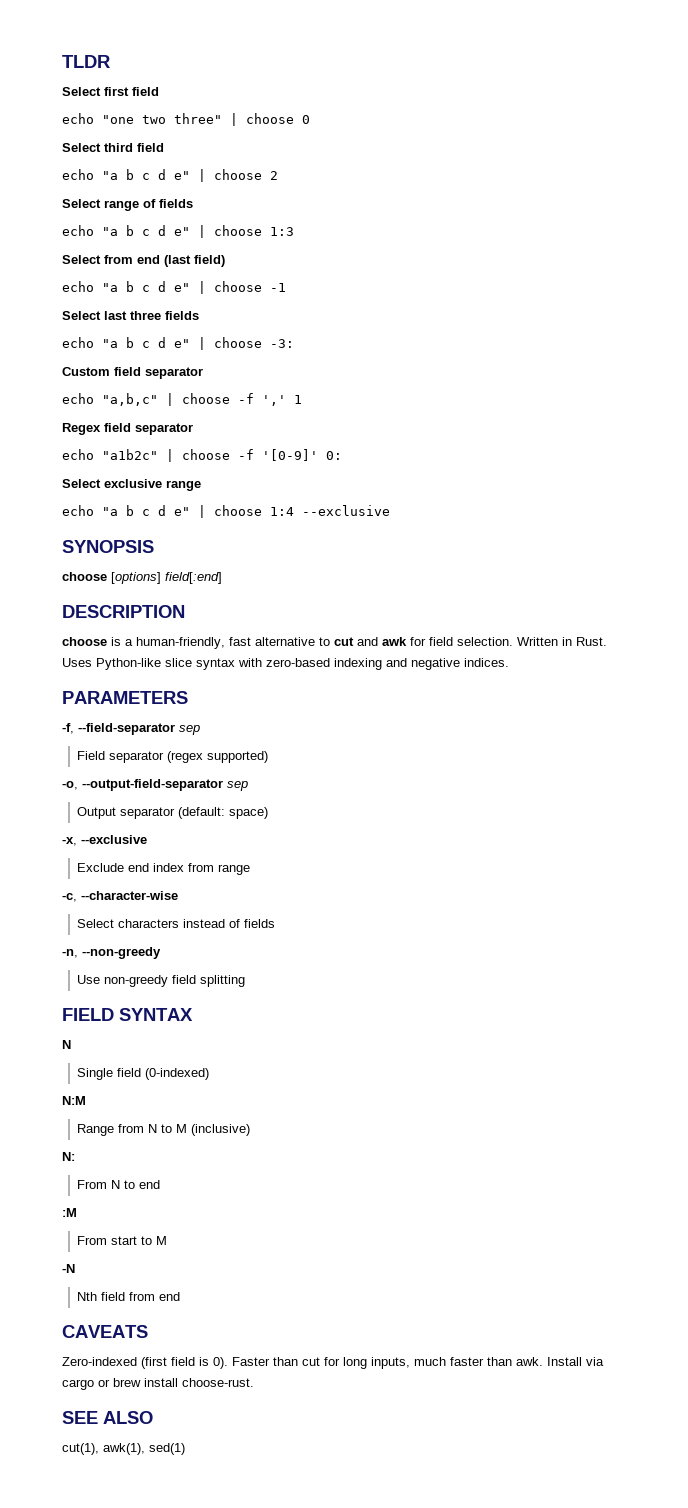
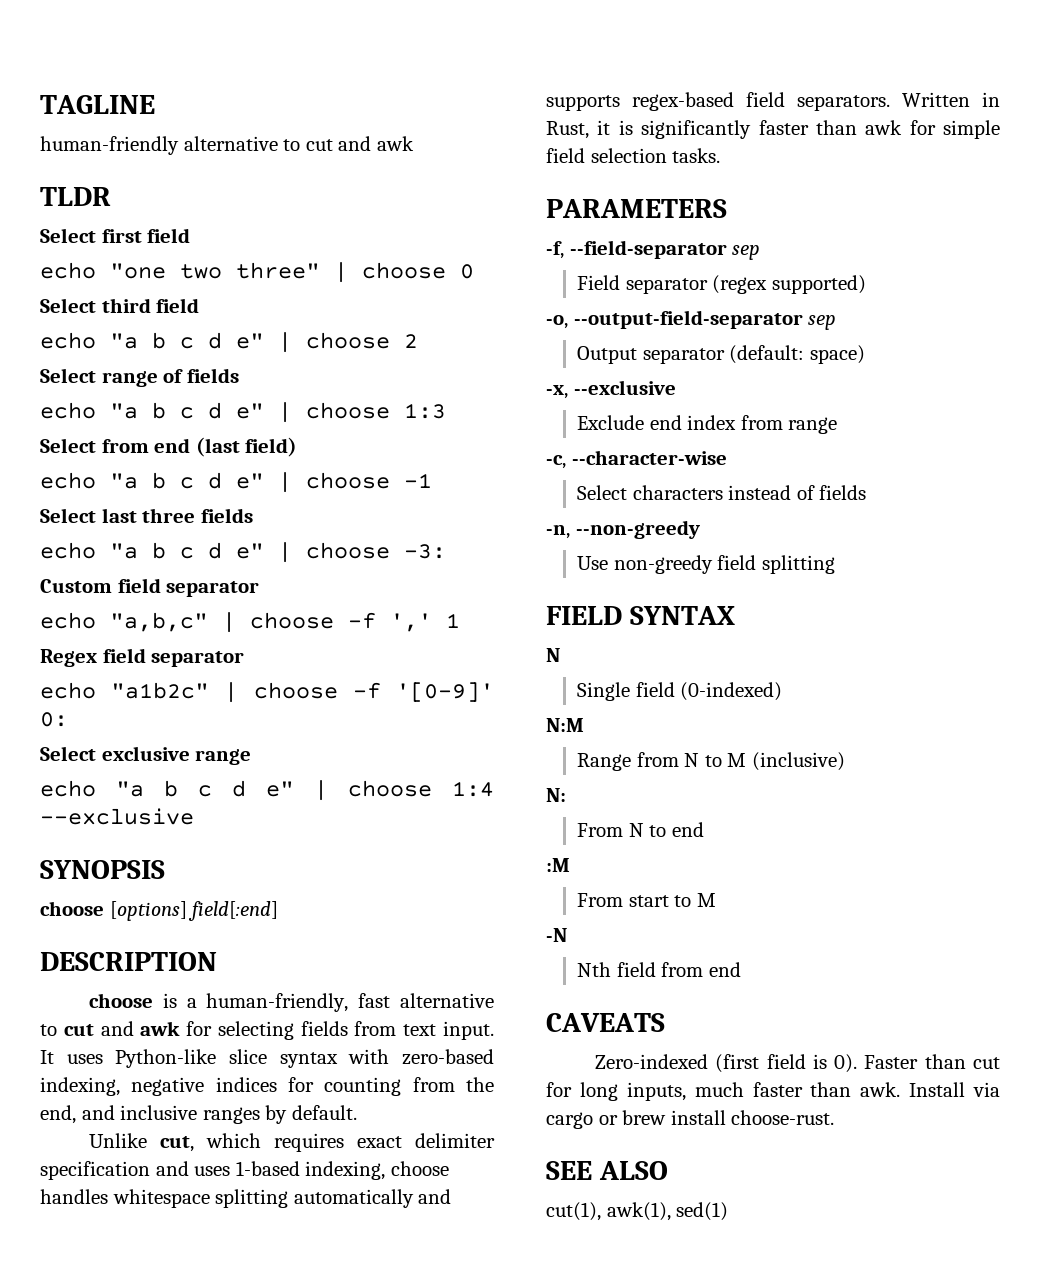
+ TAGLINE
+ human-friendly alternative to cut and awk
- choose is a human-friendly, fast alternative to cut and awk for field selection. Written in Rust. Uses Python-like slice syntax with zero-based indexing and negative indices.
+ choose is a human-friendly, fast alternative to cut and awk for selecting fields from text input. It uses Python-like slice syntax with zero-based indexing, negative indices for counting from the end, and inclusive ranges by default.
+ Unlike cut, which requires exact delimiter specification and uses 1-based indexing, choose handles whitespace splitting automatically and supports regex-based field separators. Written in Rust, it is significantly faster than awk for simple field selection tasks.

